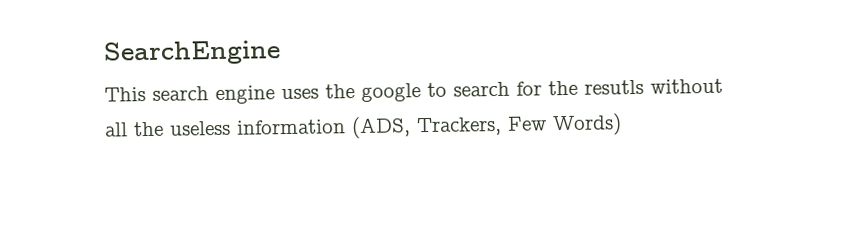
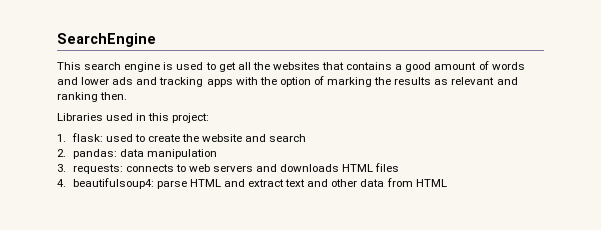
- This search engine uses the google to search for the resutls without all the useless information (ADS, Trackers, Few Words)
+ This search engine is used to get all the websites that contains a good amount of words and lower ads and tracking apps with the option of marking the results as relevant and ranking then.
+ Libraries used in this project:
+ 1. flask: used to create the website and search
+ 2. pandas: data manipulation
+ 3. requests: connects to web servers and downloads HTML files
+ 4. beautifulsoup4: parse HTML and extract text and other data from HTML

